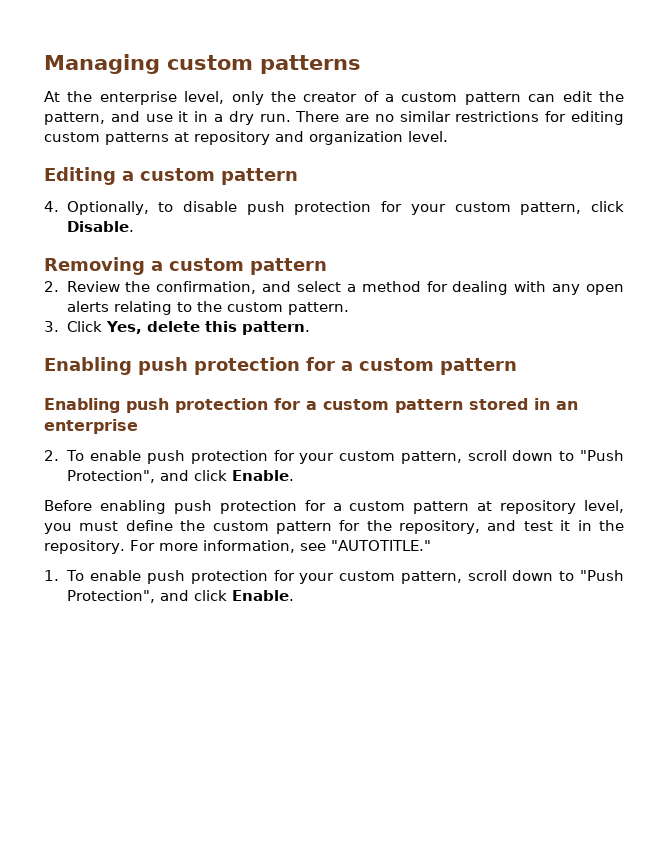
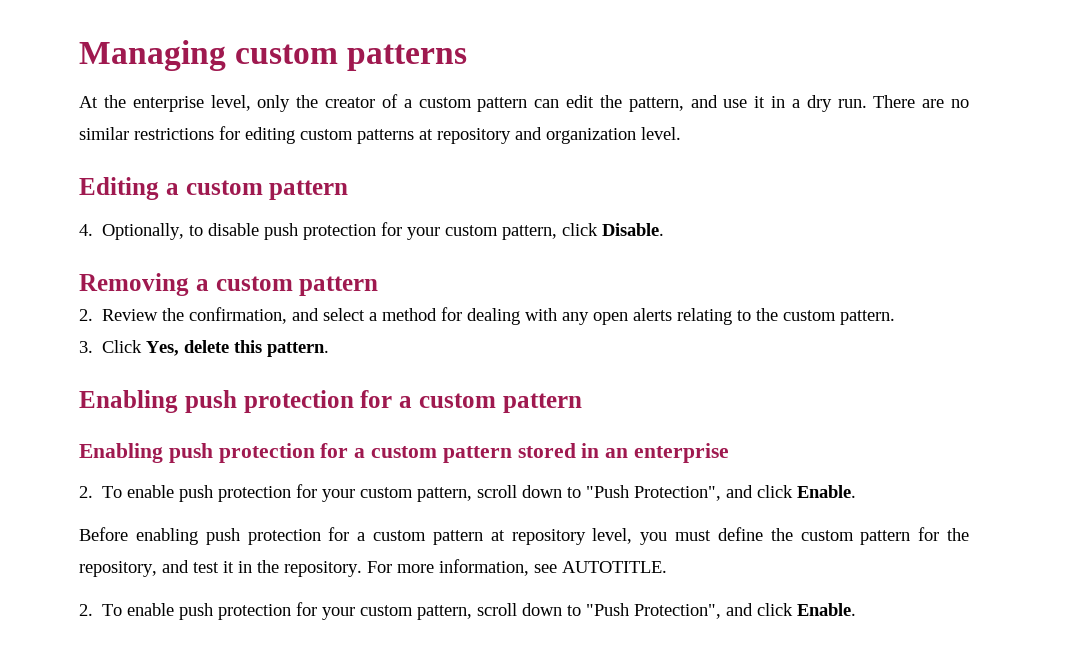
- For more information, see "AUTOTITLE."
- 1. To enable push protection for your custom pattern, scroll down to "Push Protection", and click Enable.
+ For more information, see AUTOTITLE.
+ 2. To enable push protection for your custom pattern, scroll down to "Push Protection", and click Enable.

